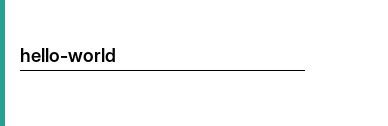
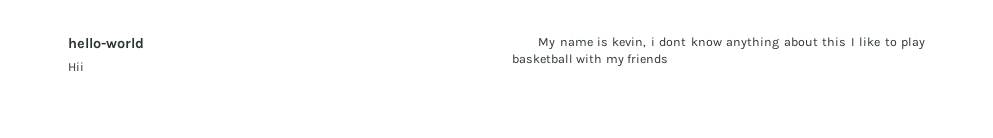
+ Hii
+ My name is kevin, i dont know anything about this I like to play basketball with my friends

